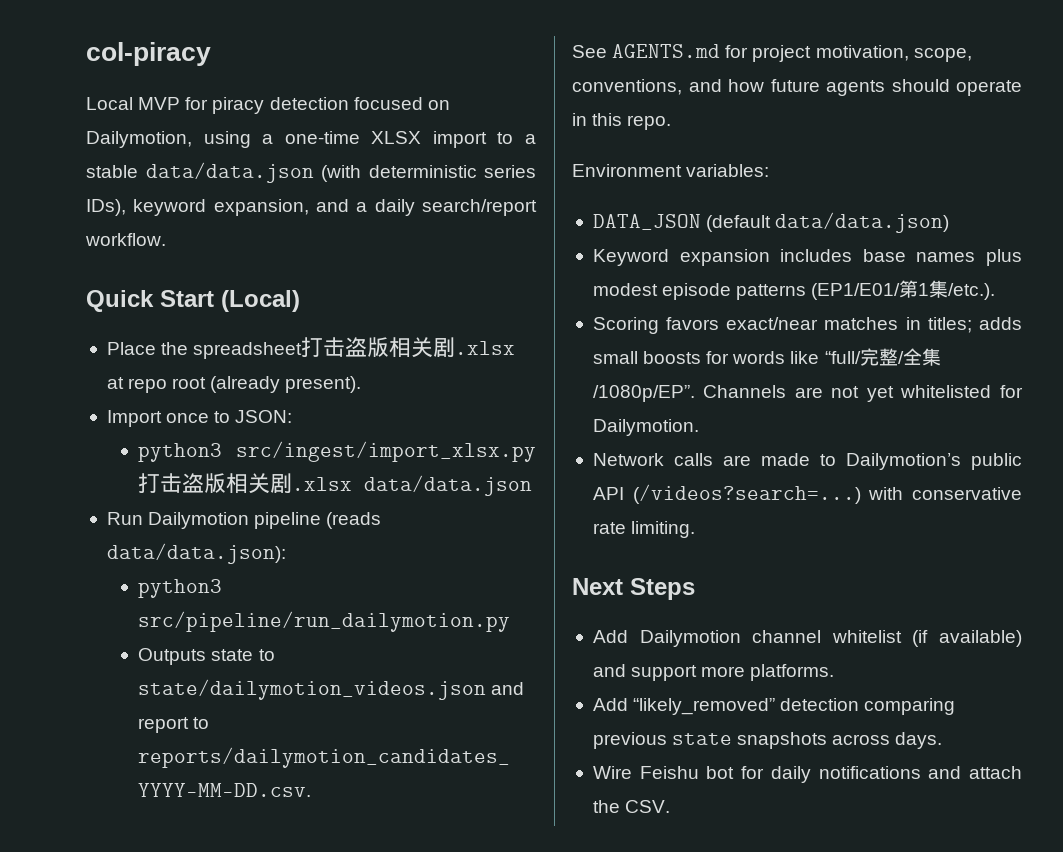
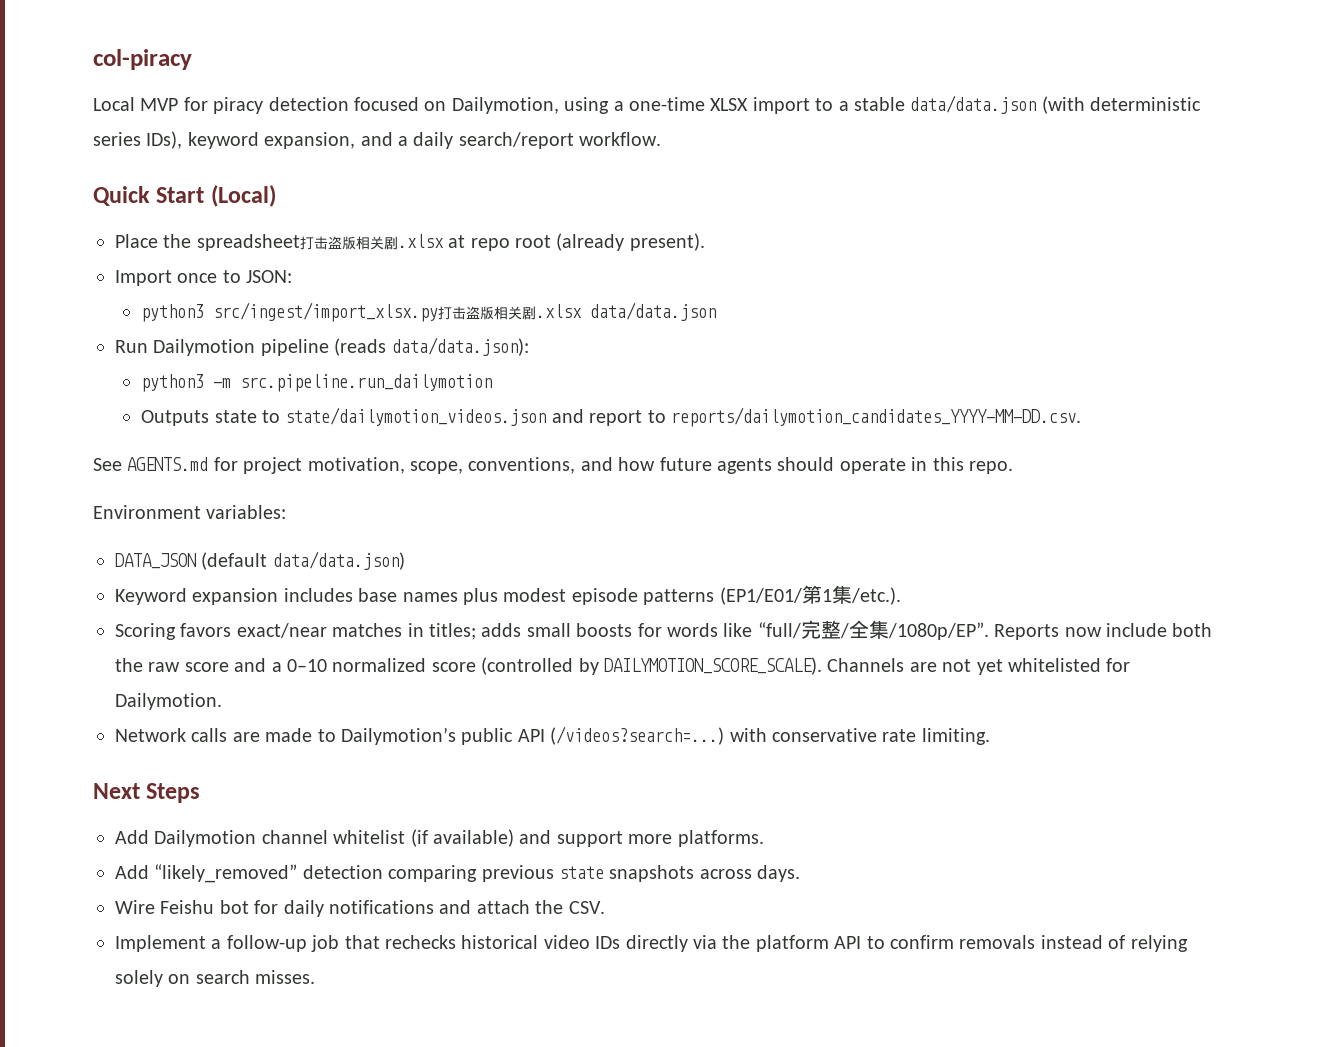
- python3 src/pipeline/run_dailymotion.py
+ python3 -m src.pipeline.run_dailymotion
+ Reports now include both the raw score and a 0–10 normalized score (controlled by DAILYMOTION_SCORE_SCALE).
+ Implement a follow-up job that rechecks historical video IDs directly via the platform API to confirm removals instead of relying solely on search misses.

